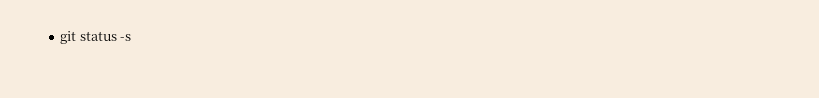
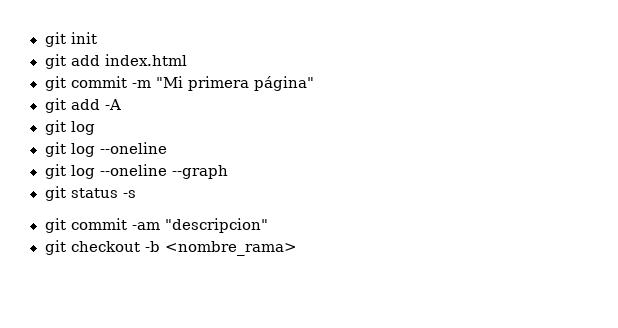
+ git init
+ git add index.html
+ git commit -m "Mi primera página"
+ git add -A
+ git log
+ git log --oneline
+ git log --oneline --graph
  git status -s
+ git commit -am "descripcion"
+ git checkout -b <nombre_rama>

